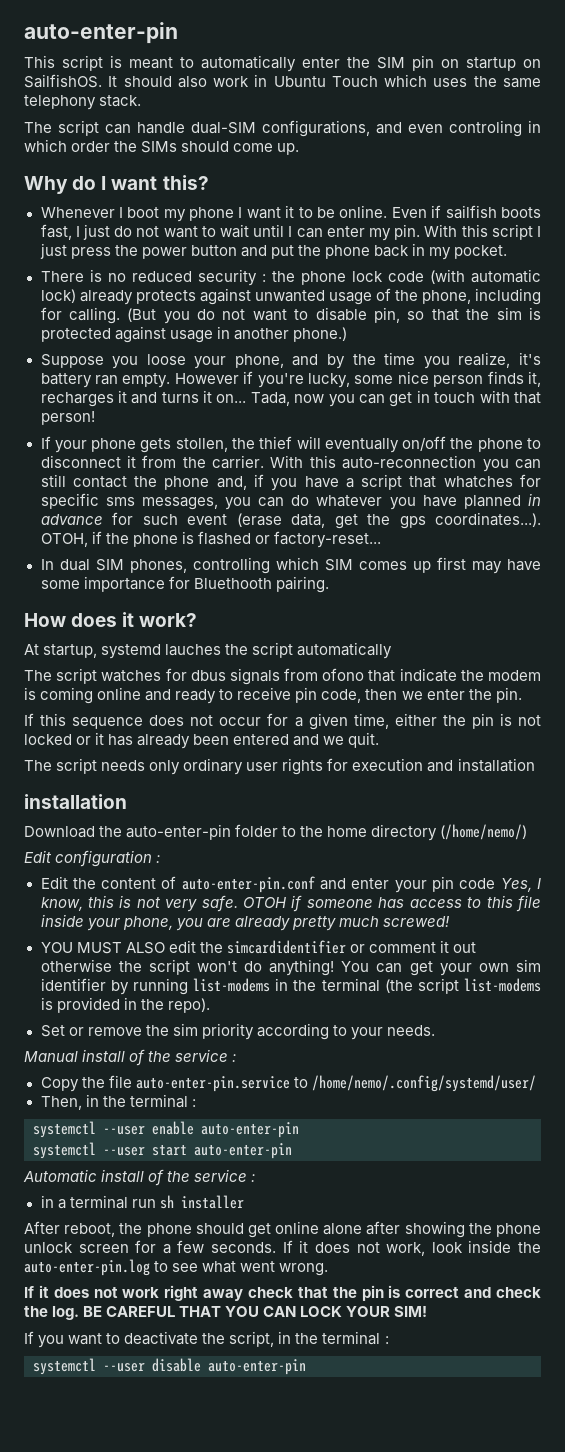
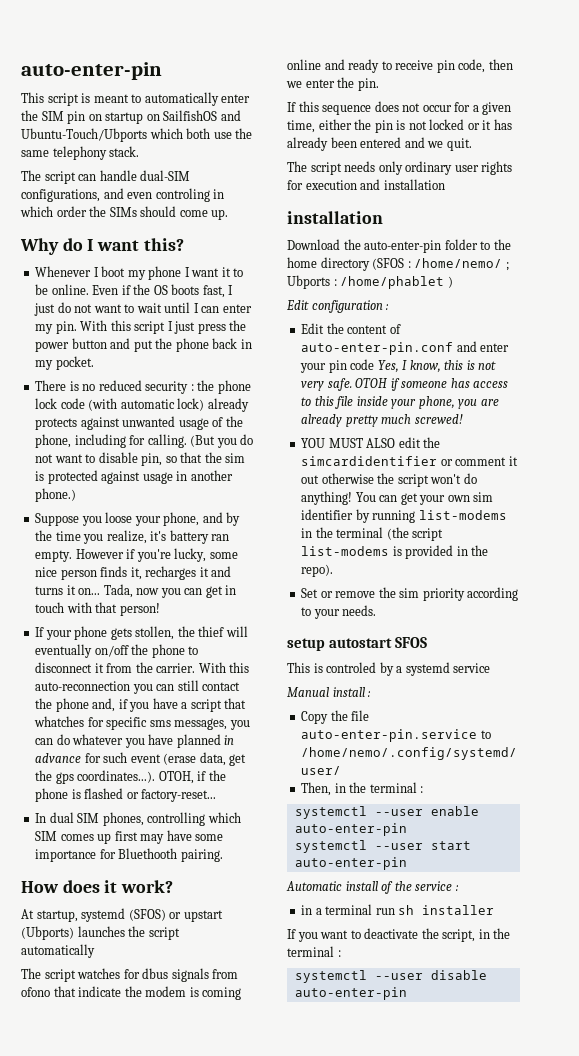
- This script is meant to automatically enter the SIM pin on startup on SailfishOS. It should also work in Ubuntu Touch which uses the same telephony stack.
+ This script is meant to automatically enter the SIM pin on startup on SailfishOS and Ubuntu-Touch/Ubports which both use the same telephony stack.
- Even if sailfish boots fast, I just do not want to wait until I can enter my pin.
+ Even if the OS boots fast, I just do not want to wait until I can enter my pin.
- At startup, systemd lauches the script automatically
+ At startup, systemd (SFOS) or upstart (Ubports) launches the script automatically
- Download the auto-enter-pin folder to the home directory (/home/nemo/)
+ Download the auto-enter-pin folder to the home directory (SFOS : /home/nemo/ ; Ubports : /home/phablet )
+ setup autostart SFOS
+ This is controled by a systemd service
- Manual install of the service :
+ Manual install :
- After reboot, the phone should get online alone after showing the phone unlock screen for a few seconds. If it does not work, look inside the auto-enter-pin.log to see what went wrong.
- If it does not work right away check that the pin is correct and check the log. BE CAREFUL THAT YOU CAN LOCK YOUR SIM!

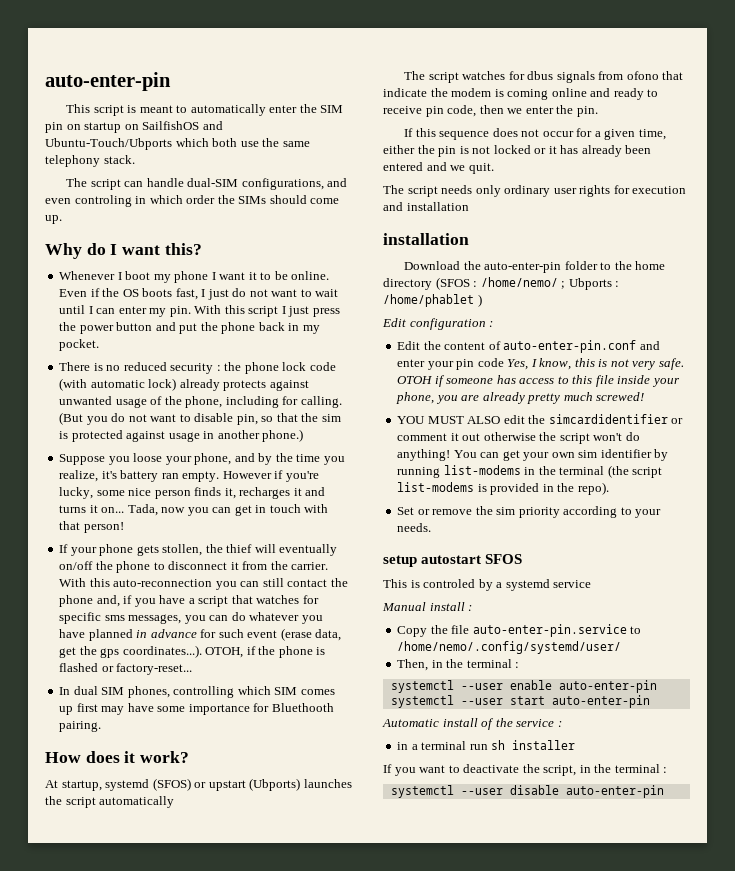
- With this auto-reconnection you can still contact the phone and, if you have a script that whatches for specific sms messages, you can do whatever you have planned in advance for such event (erase data, get the gps coordinates...). OTOH, if the phone is flashed or factory-reset...
+ With this auto-reconnection you can still contact the phone and, if you have a script that watches for specific sms messages, you can do whatever you have planned in advance for such event (erase data, get the gps coordinates...). OTOH, if the phone is flashed or factory-reset...

